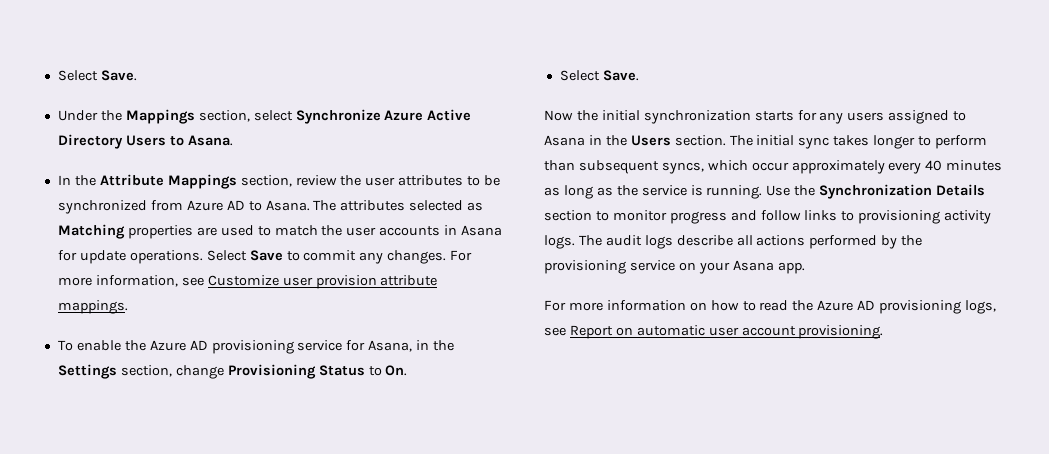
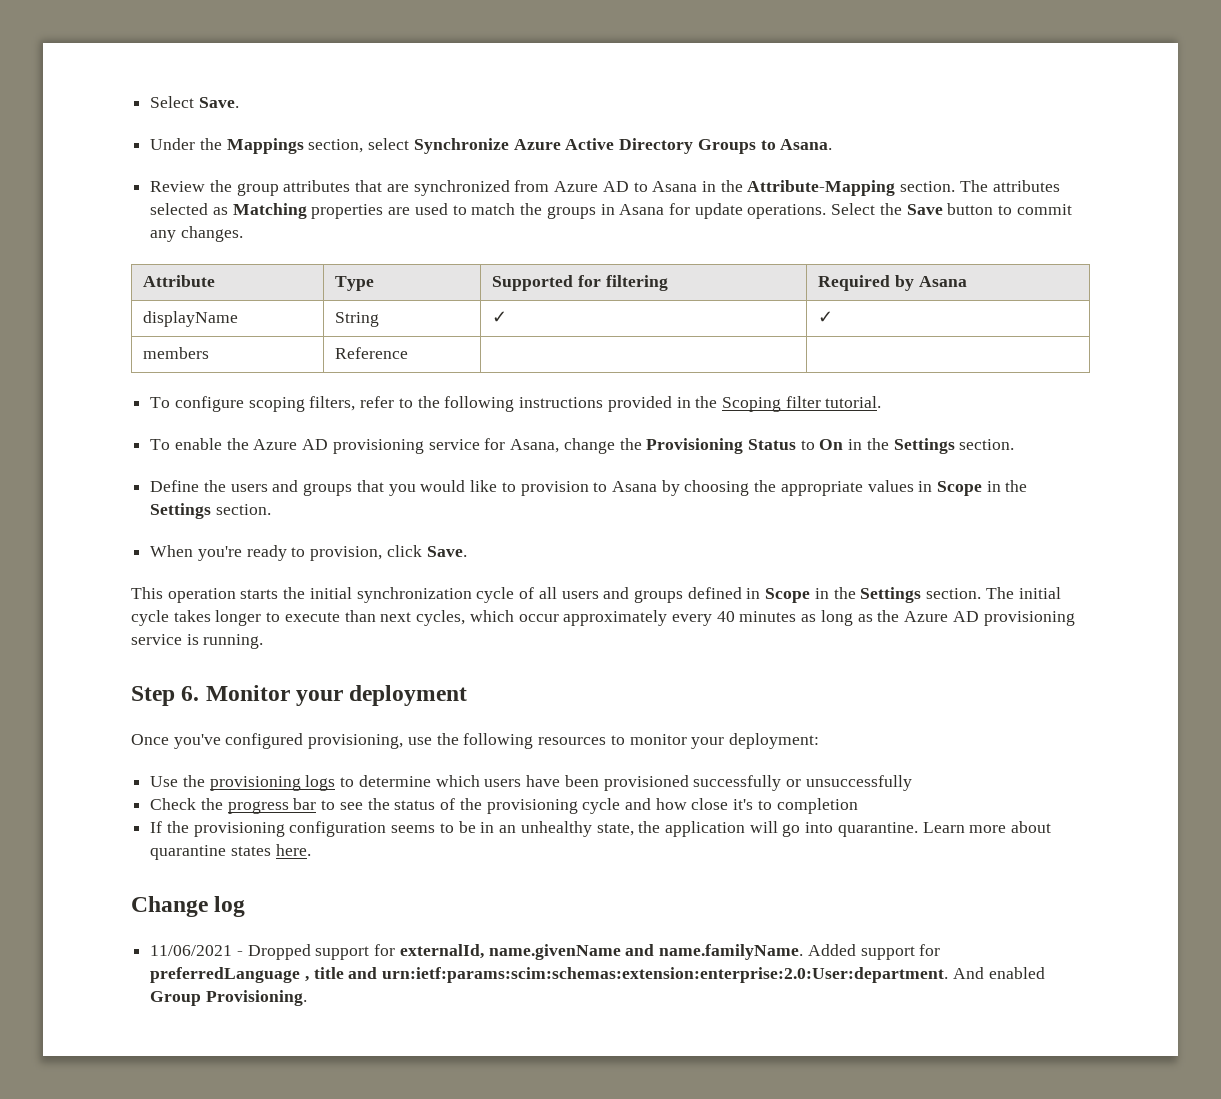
- Under the Mappings section, select Synchronize Azure Active Directory Users to Asana.
+ Under the Mappings section, select Synchronize Azure Active Directory Groups to Asana.
- In the Attribute Mappings section, review the user attributes to be synchronized from Azure AD to Asana.
+ Review the group attributes that are synchronized from Azure AD to Asana in the Attribute-Mapping section.
- The attributes selected as Matching properties are used to match the user accounts in Asana for update operations.
+ The attributes selected as Matching properties are used to match the groups in Asana for update operations.
- Select Save to commit any changes. For more information, see Customize user provision attribute mappings.
+ Select the Save button to commit any changes.
+ Attribute | Type | Supported for filtering | Required by Asana
+ displayName | String | ✓ | ✓
+ members | Reference | |
+ To configure scoping filters, refer to the following instructions provided in the Scoping filter tutorial.
- To enable the Azure AD provisioning service for Asana, in the Settings section, change Provisioning Status to On.
- Select Save.
- Now the initial synchronization starts for any users assigned to Asana in the Users section.
+ To enable the Azure AD provisioning service for Asana, change the Provisioning Status to On in the Settings section.
+ Define the users and groups that you would like to provision to Asana by choosing the appropriate values in Scope in the Settings section.
+ When you're ready to provision, click Save.
+ This operation starts the initial synchronization cycle of all users and groups defined in Scope in the Settings section.
- The initial sync takes longer to perform than subsequent syncs, which occur approximately every 40 minutes as long as the service is running. Use the Synchronization Details section to monitor progress and follow links to provisioning activity logs. The audit logs describe all actions performed by the provisioning service on your Asana app.
- For more information on how to read the Azure AD provisioning logs, see Report on automatic user account provisioning.
+ The initial cycle takes longer to execute than next cycles, which occur approximately every 40 minutes as long as the Azure AD provisioning service is running.
+ Step 6. Monitor your deployment
+ Once you've configured provisioning, use the following resources to monitor your deployment:
+ Use the provisioning logs to determine which users have been provisioned successfully or unsuccessfully
+ Check the progress bar to see the status of the provisioning cycle and how close it's to completion
+ If the provisioning configuration seems to be in an unhealthy state, the application will go into quarantine. Learn more about quarantine states here.
+ Change log
+ 11/06/2021 - Dropped support for externalId, name.givenName and name.familyName. Added support for preferredLanguage , title and urn:ietf:params:scim:schemas:extension:enterprise:2.0:User:department. And enabled Group Provisioning.

